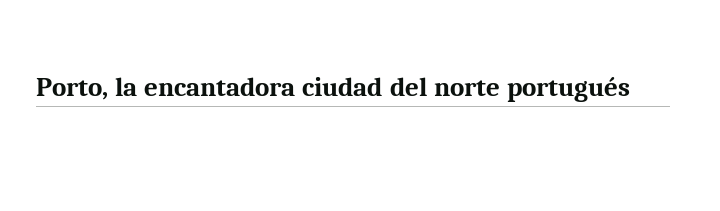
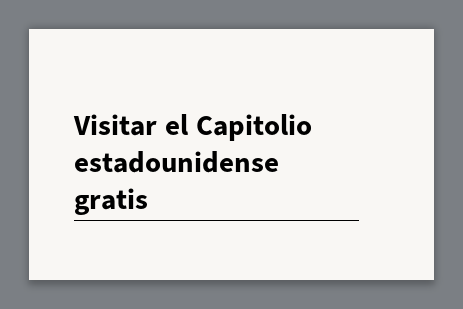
- Porto, la encantadora ciudad del norte portugués
+ Visitar el Capitolio estadounidense gratis

